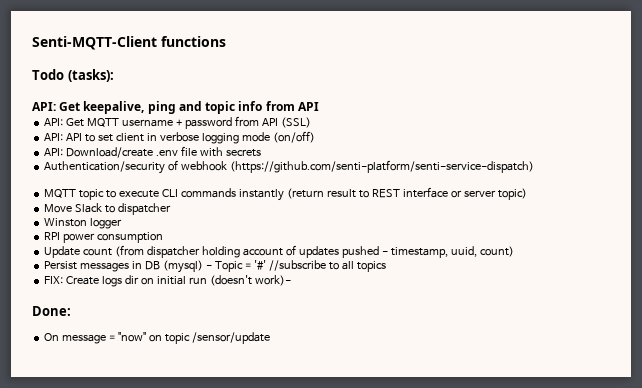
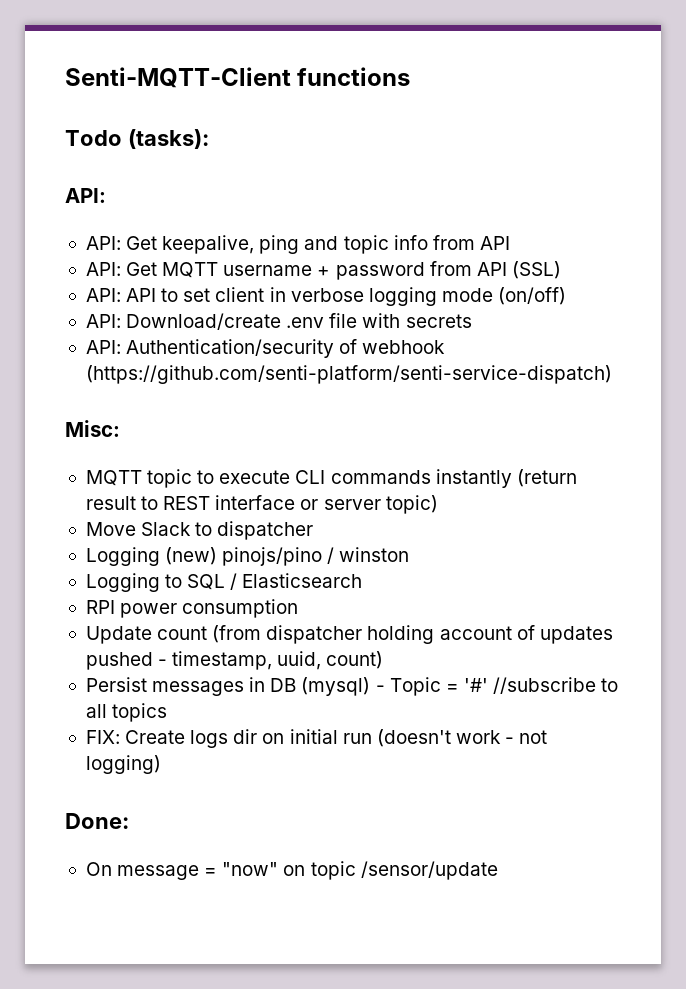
  Todo (tasks):
+ API:
- Authentication/security of webhook (https://github.com/senti-platform/senti-service-dispatch)
+ API: Authentication/security of webhook (https://github.com/senti-platform/senti-service-dispatch)
+ Misc:
- Winston logger
+ Logging (new) pinojs/pino / winston
+ Logging to SQL / Elasticsearch
- FIX: Create logs dir on initial run (doesn't work)-
+ FIX: Create logs dir on initial run (doesn't work - not logging)

